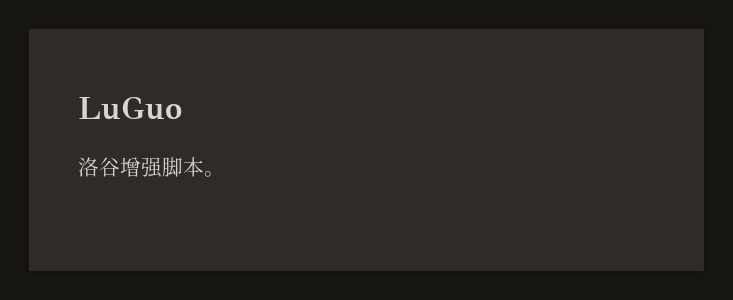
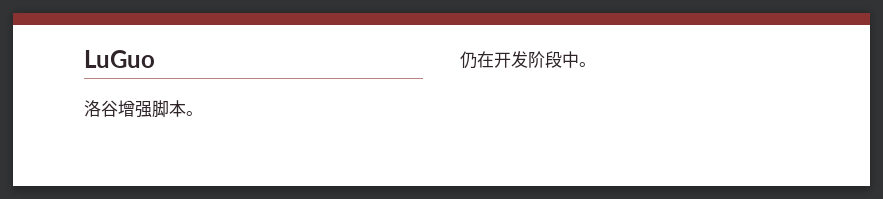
+ 仍在开发阶段中。

